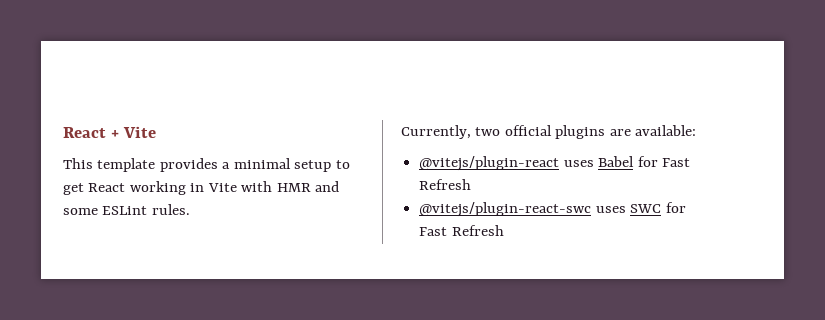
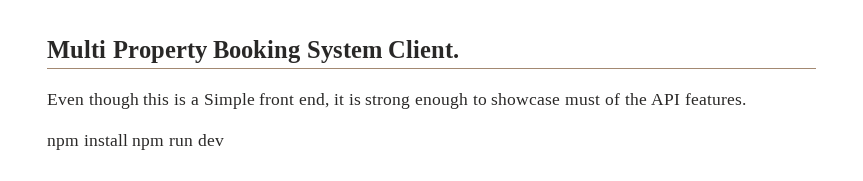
- React + Vite
- This template provides a minimal setup to get React working in Vite with HMR and some ESLint rules.
- Currently, two official plugins are available:
- @vitejs/plugin-react uses Babel for Fast Refresh
- @vitejs/plugin-react-swc uses SWC for Fast Refresh
+ Multi Property Booking System Client.
+ Even though this is a Simple front end, it is strong enough to showcase must of the API features.
+ npm install npm run dev

